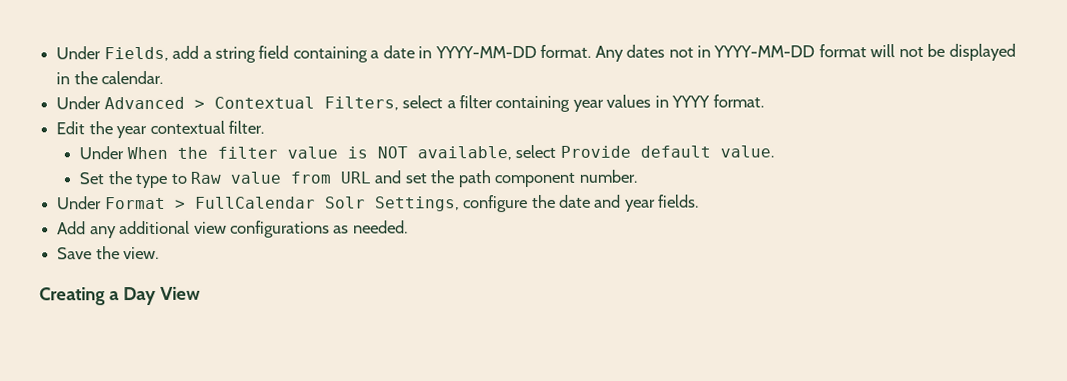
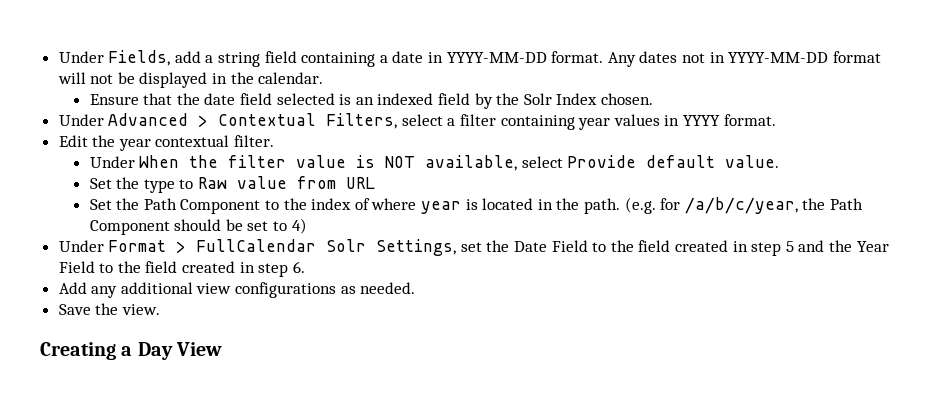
+ Ensure that the date field selected is an indexed field by the Solr Index chosen.
- Set the type to Raw value from URL and set the path component number.
+ Set the type to Raw value from URL
+ Set the Path Component to the index of where year is located in the path. (e.g. for /a/b/c/year, the Path Component should be set to 4)
- Under Format > FullCalendar Solr Settings, configure the date and year fields.
+ Under Format > FullCalendar Solr Settings, set the Date Field to the field created in step 5 and the Year Field to the field created in step 6.

